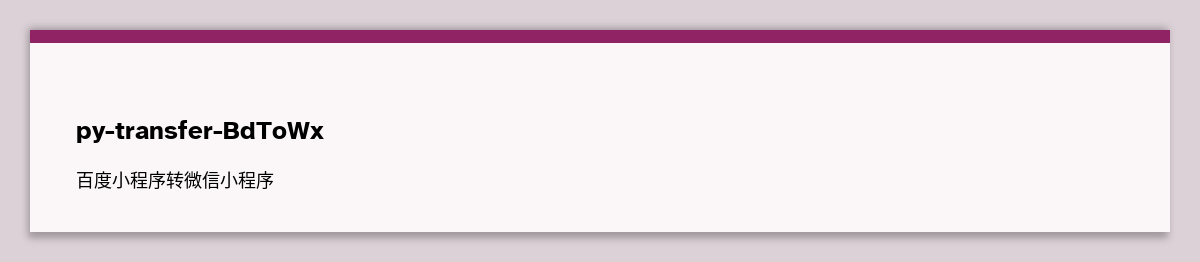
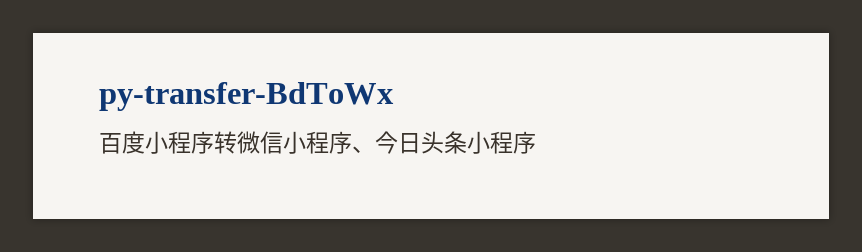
- 百度小程序转微信小程序
+ 百度小程序转微信小程序、今日头条小程序

